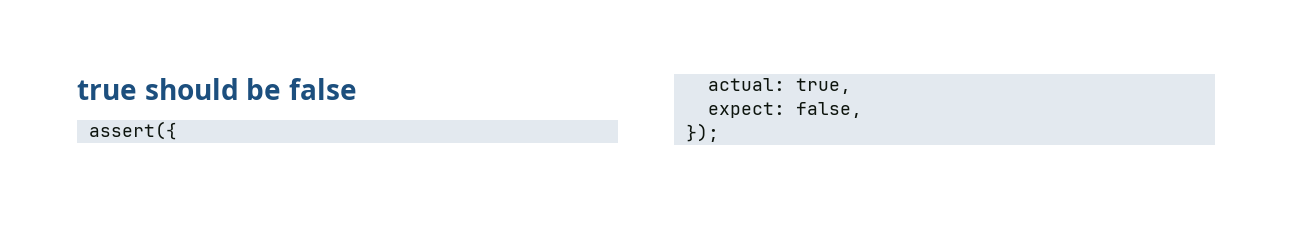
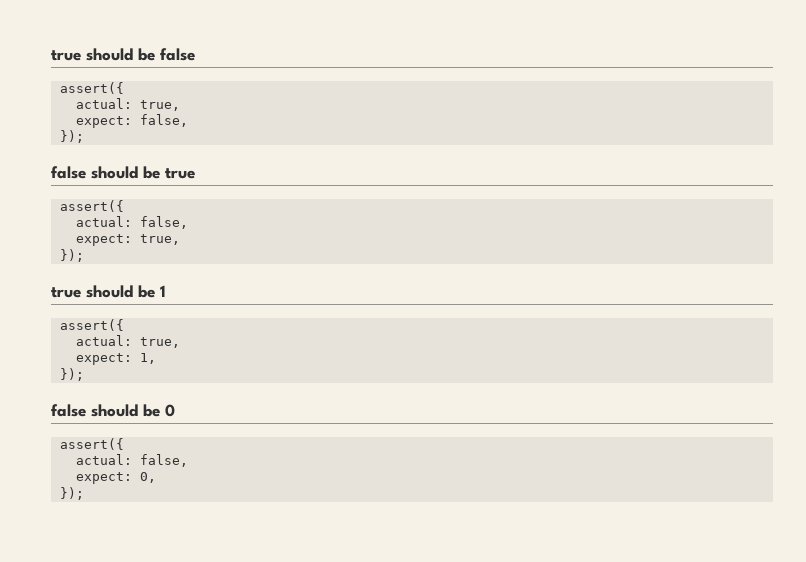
+ false should be true
+ assert({
+ actual: false,
+ expect: true,
+ });
+ true should be 1
+ assert({
+ actual: true,
+ expect: 1,
+ });
+ false should be 0
+ assert({
+ actual: false,
+ expect: 0,
+ });

